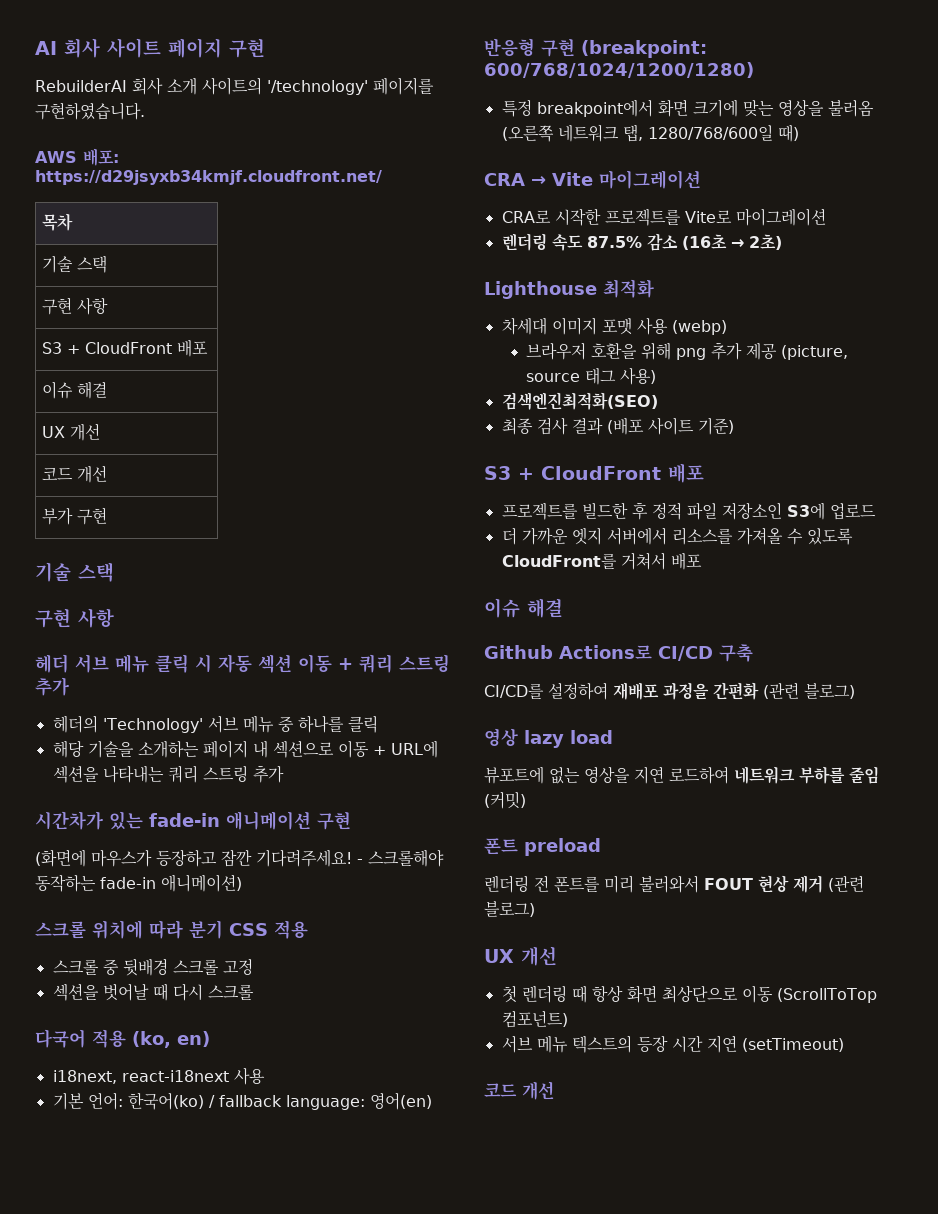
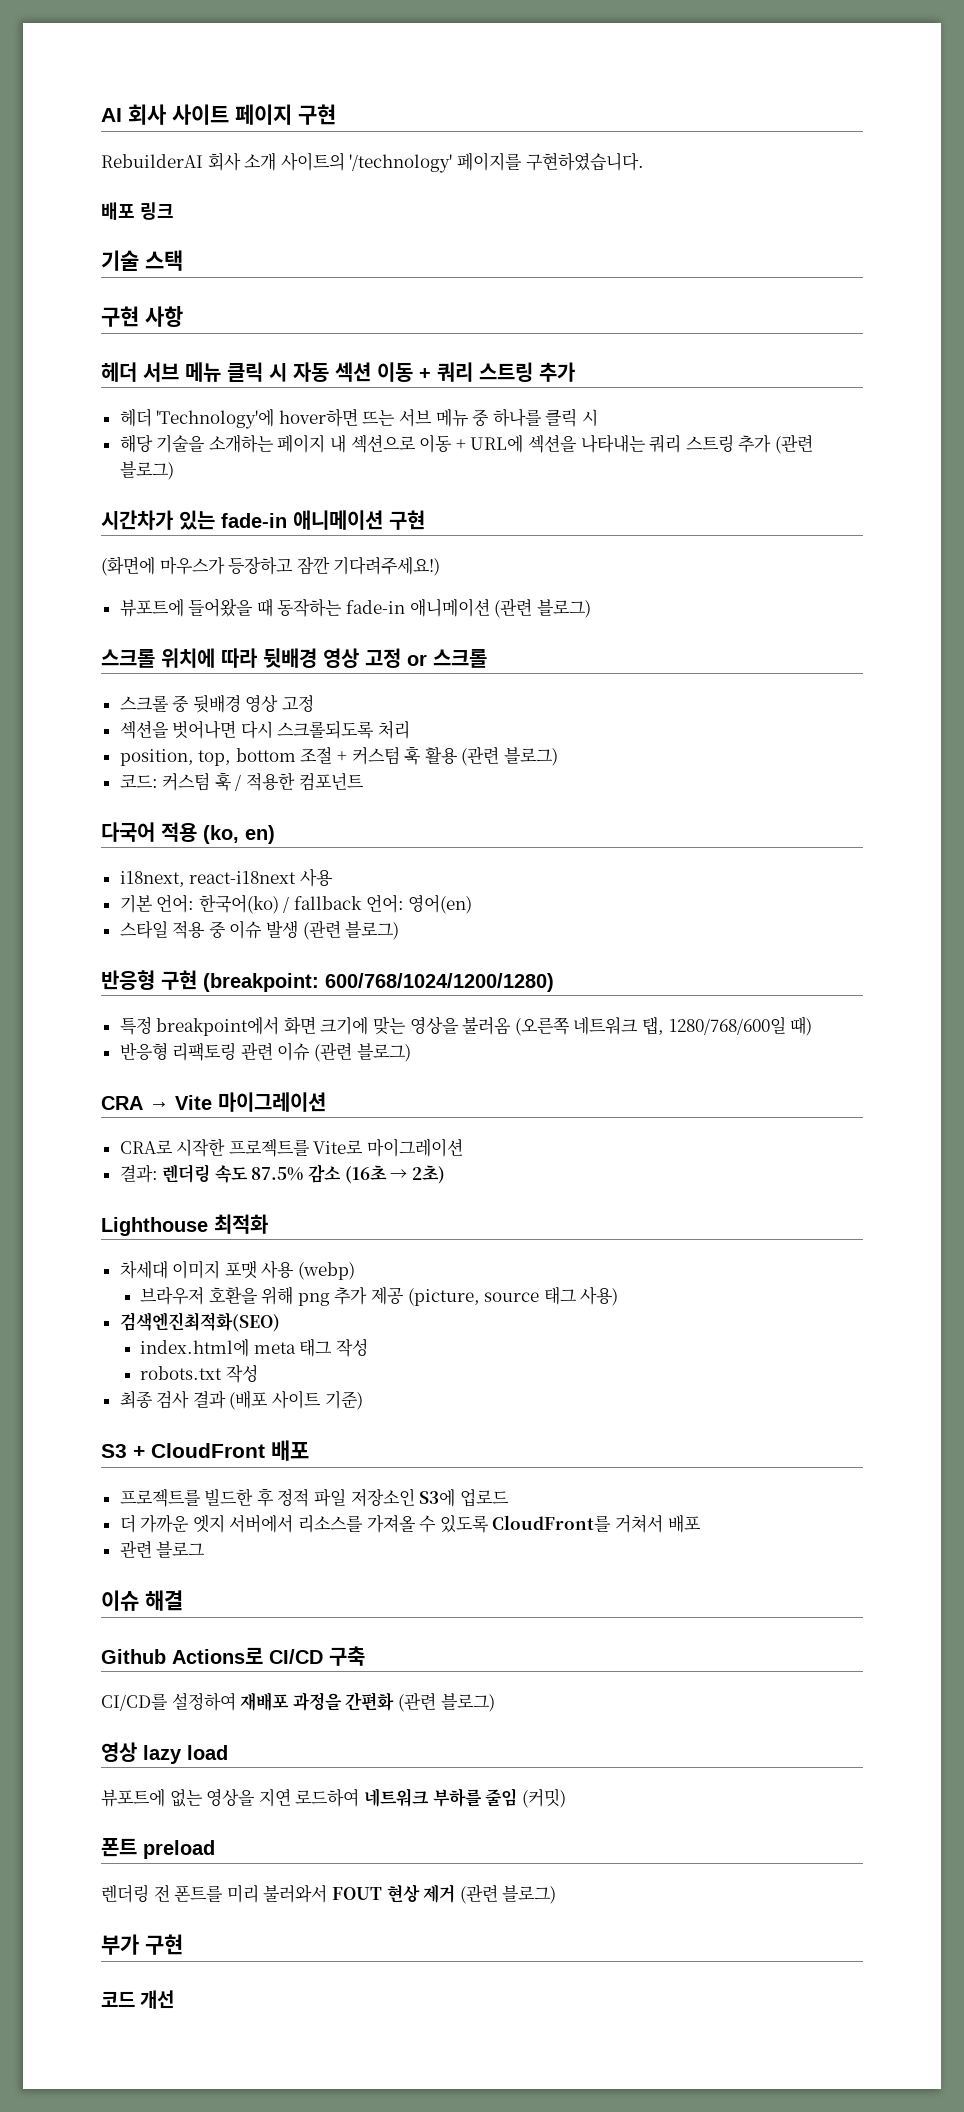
- AWS 배포: https://d29jsyxb34kmjf.cloudfront.net/
- 목차
- 기술 스택
- 구현 사항
- S3 + CloudFront 배포
- 이슈 해결
- UX 개선
- 코드 개선
- 부가 구현
+ 배포 링크
- 헤더의 'Technology' 서브 메뉴 중 하나를 클릭
+ 헤더 'Technology'에 hover하면 뜨는 서브 메뉴 중 하나를 클릭 시
- 해당 기술을 소개하는 페이지 내 섹션으로 이동 + URL에 섹션을 나타내는 쿼리 스트링 추가
+ 해당 기술을 소개하는 페이지 내 섹션으로 이동 + URL에 섹션을 나타내는 쿼리 스트링 추가 (관련 블로그)
- (화면에 마우스가 등장하고 잠깐 기다려주세요! - 스크롤해야 동작하는 fade-in 애니메이션)
- 스크롤 위치에 따라 분기 CSS 적용
+ (화면에 마우스가 등장하고 잠깐 기다려주세요!)
+ 뷰포트에 들어왔을 때 동작하는 fade-in 애니메이션 (관련 블로그)
+ 스크롤 위치에 따라 뒷배경 영상 고정 or 스크롤
- 스크롤 중 뒷배경 스크롤 고정
+ 스크롤 중 뒷배경 영상 고정
- 섹션을 벗어날 때 다시 스크롤
+ 섹션을 벗어나면 다시 스크롤되도록 처리
+ position, top, bottom 조절 + 커스텀 훅 활용 (관련 블로그)
+ 코드: 커스텀 훅 / 적용한 컴포넌트
- 기본 언어: 한국어(ko) / fallback language: 영어(en)
+ 기본 언어: 한국어(ko) / fallback 언어: 영어(en)
+ 스타일 적용 중 이슈 발생 (관련 블로그)
+ 반응형 리팩토링 관련 이슈 (관련 블로그)
- 렌더링 속도 87.5% 감소 (16초 → 2초)
+ 결과: 렌더링 속도 87.5% 감소 (16초 → 2초)
+ index.html에 meta 태그 작성
+ robots.txt 작성
+ 관련 블로그
  렌더링 전 폰트를 미리 불러와서 FOUT 현상 제거 (관련 블로그)
- UX 개선
- 첫 렌더링 때 항상 화면 최상단으로 이동 (ScrollToTop 컴포넌트)
- 서브 메뉴 텍스트의 등장 시간 지연 (setTimeout)
+ 부가 구현

